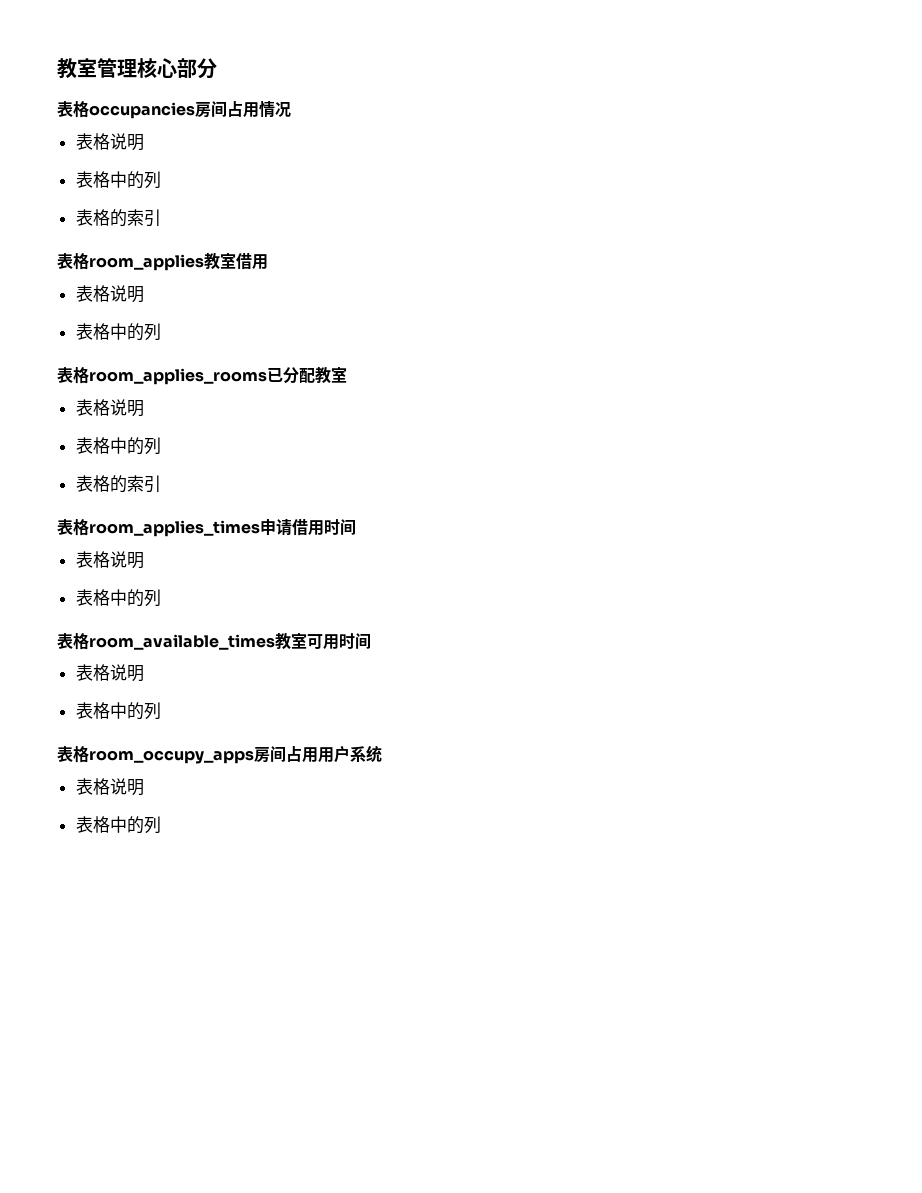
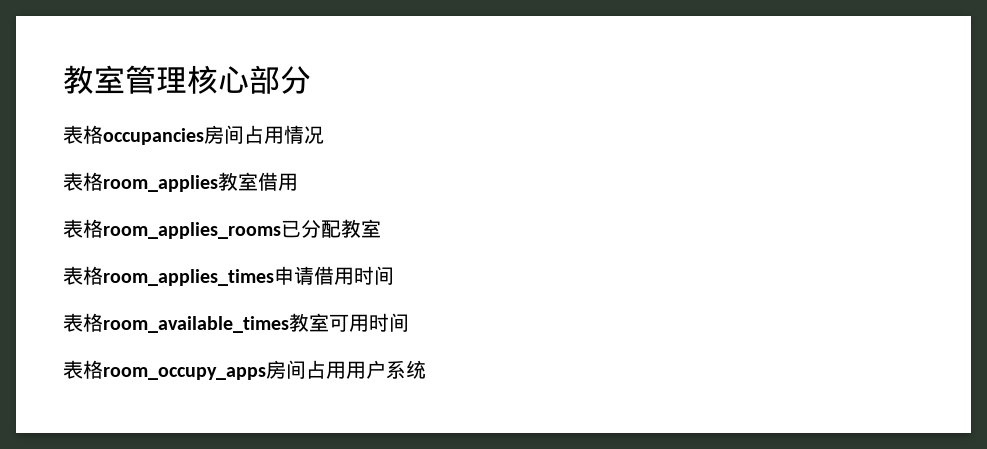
  表格occupancies房间占用情况
- 表格说明
- 表格中的列
- 表格的索引
  表格room_applies教室借用
- 表格说明
- 表格中的列
  表格room_applies_rooms已分配教室
- 表格说明
- 表格中的列
- 表格的索引
  表格room_applies_times申请借用时间
- 表格说明
- 表格中的列
  表格room_available_times教室可用时间
- 表格说明
- 表格中的列
  表格room_occupy_apps房间占用用户系统
- 表格说明
- 表格中的列

